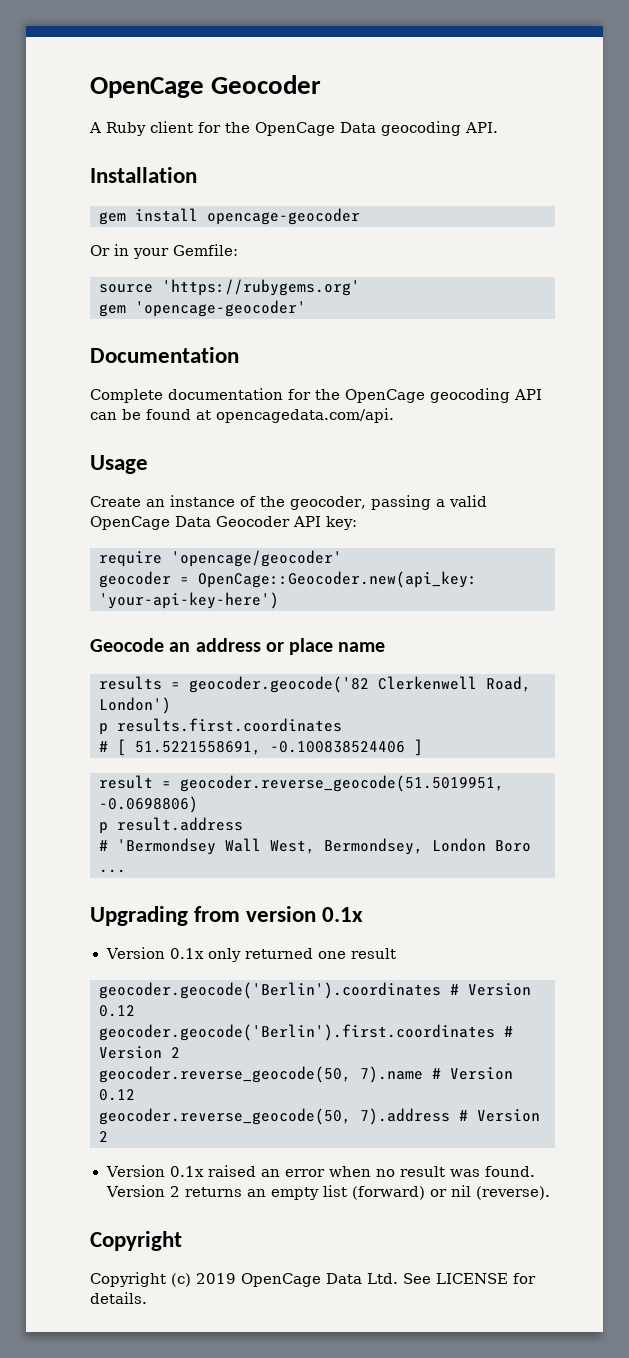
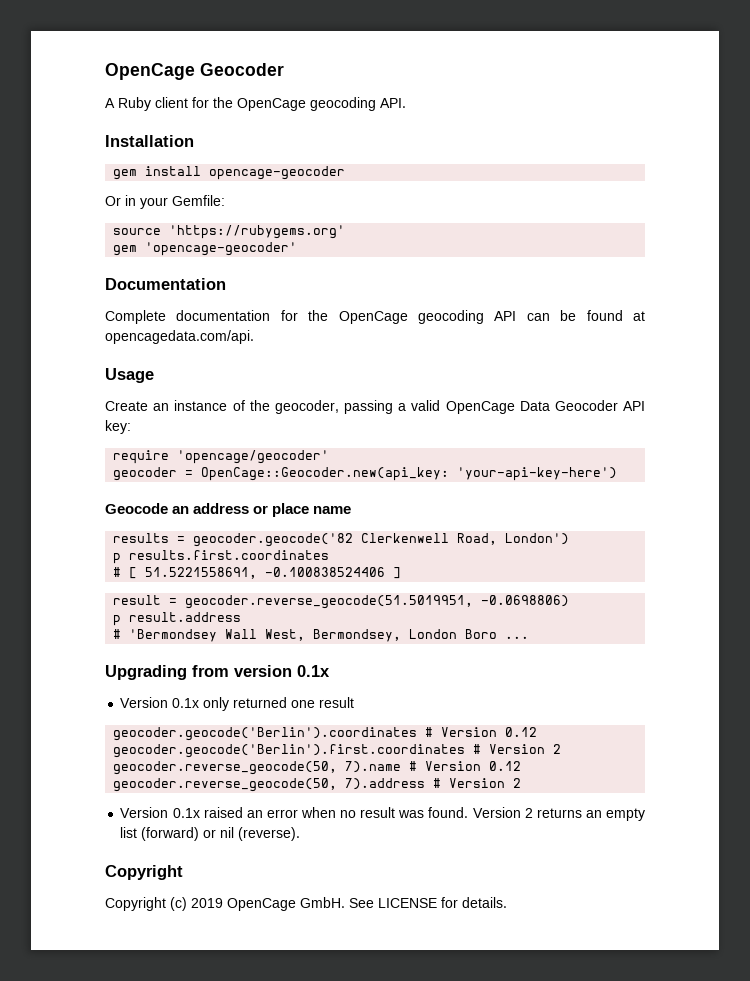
- A Ruby client for the OpenCage Data geocoding API.
+ A Ruby client for the OpenCage geocoding API.
- Copyright (c) 2019 OpenCage Data Ltd. See LICENSE for details.
+ Copyright (c) 2019 OpenCage GmbH. See LICENSE for details.

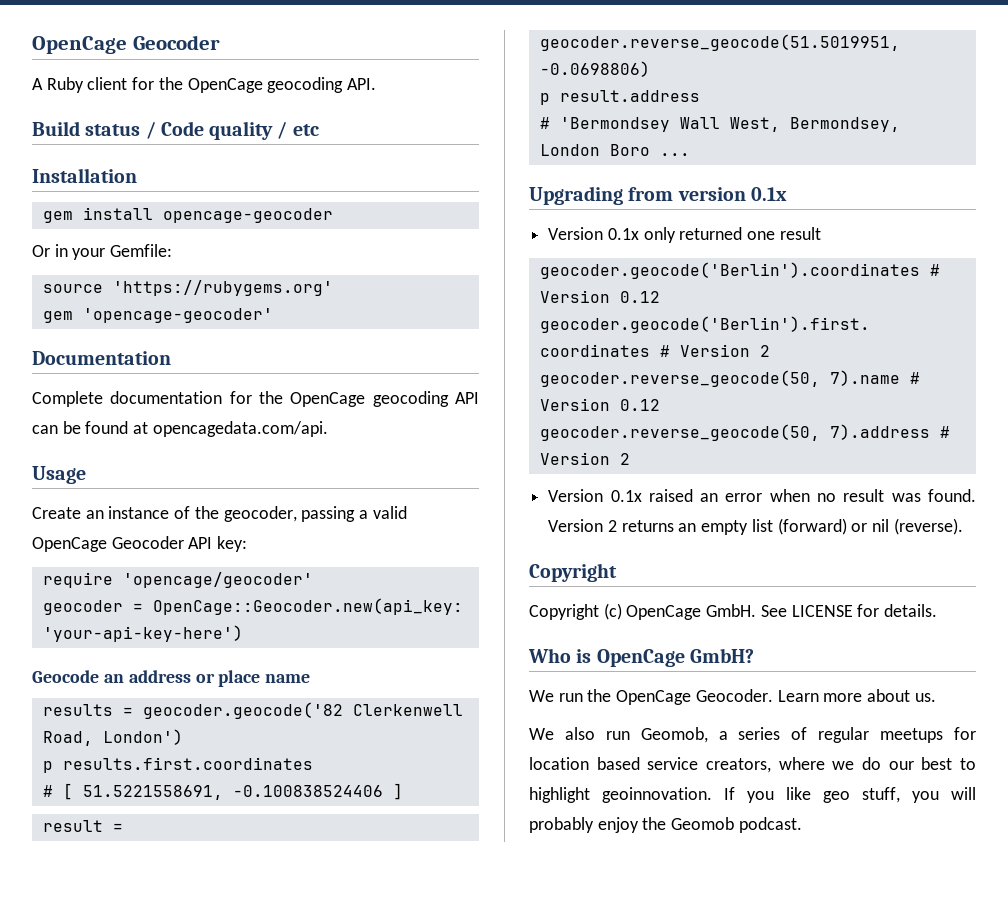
+ Build status / Code quality / etc
- Create an instance of the geocoder, passing a valid OpenCage Data Geocoder API key:
+ Create an instance of the geocoder, passing a valid OpenCage Geocoder API key:
- Copyright (c) 2019 OpenCage GmbH.
+ Copyright (c) OpenCage GmbH.
+ Who is OpenCage GmbH?
+ We run the OpenCage Geocoder. Learn more about us.
+ We also run Geomob, a series of regular meetups for location based service creators, where we do our best to highlight geoinnovation. If you like geo stuff, you will probably enjoy the Geomob podcast.

